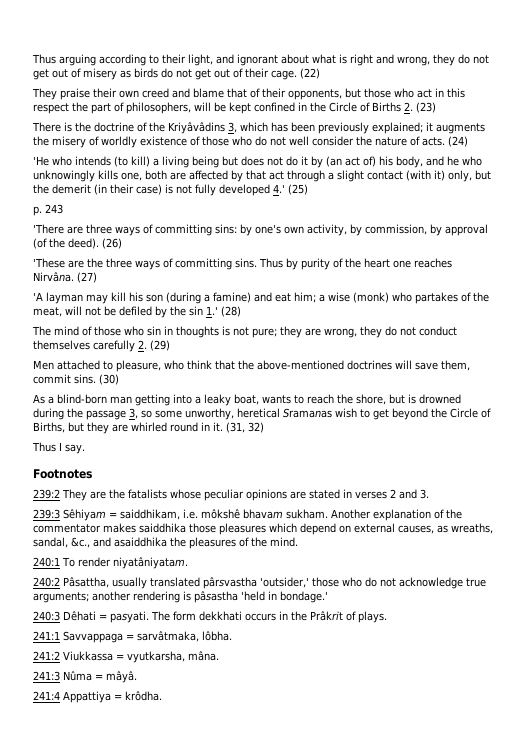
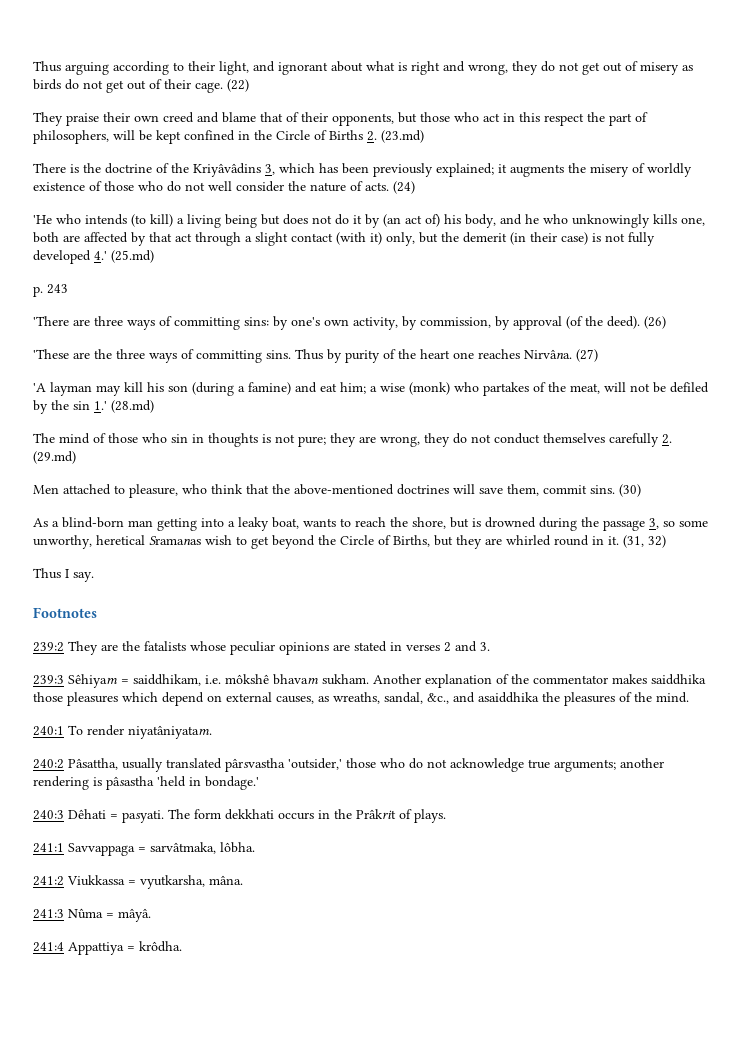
- They praise their own creed and blame that of their opponents, but those who act in this respect the part of philosophers, will be kept confined in the Circle of Births 2. (23)
+ They praise their own creed and blame that of their opponents, but those who act in this respect the part of philosophers, will be kept confined in the Circle of Births 2. (23.md)
- 'He who intends (to kill) a living being but does not do it by (an act of) his body, and he who unknowingly kills one, both are affected by that act through a slight contact (with it) only, but the demerit (in their case) is not fully developed 4.' (25)
+ 'He who intends (to kill) a living being but does not do it by (an act of) his body, and he who unknowingly kills one, both are affected by that act through a slight contact (with it) only, but the demerit (in their case) is not fully developed 4.' (25.md)
- 'A layman may kill his son (during a famine) and eat him; a wise (monk) who partakes of the meat, will not be defiled by the sin 1.' (28)
+ 'A layman may kill his son (during a famine) and eat him; a wise (monk) who partakes of the meat, will not be defiled by the sin 1.' (28.md)
- The mind of those who sin in thoughts is not pure; they are wrong, they do not conduct themselves carefully 2. (29)
+ The mind of those who sin in thoughts is not pure; they are wrong, they do not conduct themselves carefully 2. (29.md)

